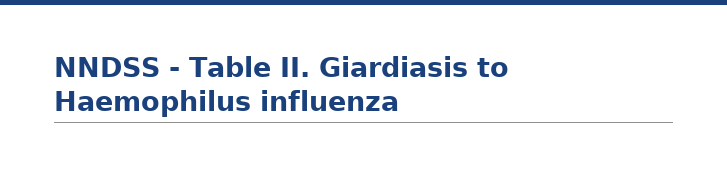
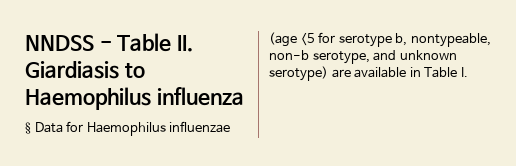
+ § Data for Haemophilus influenzae (age <5 for serotype b, nontypeable, non-b serotype, and unknown serotype) are available in Table I.

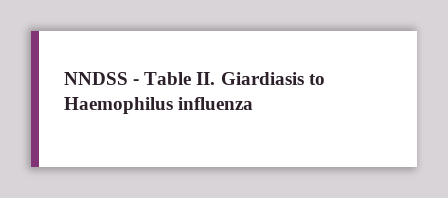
- § Data for Haemophilus influenzae (age <5 for serotype b, nontypeable, non-b serotype, and unknown serotype) are available in Table I.

